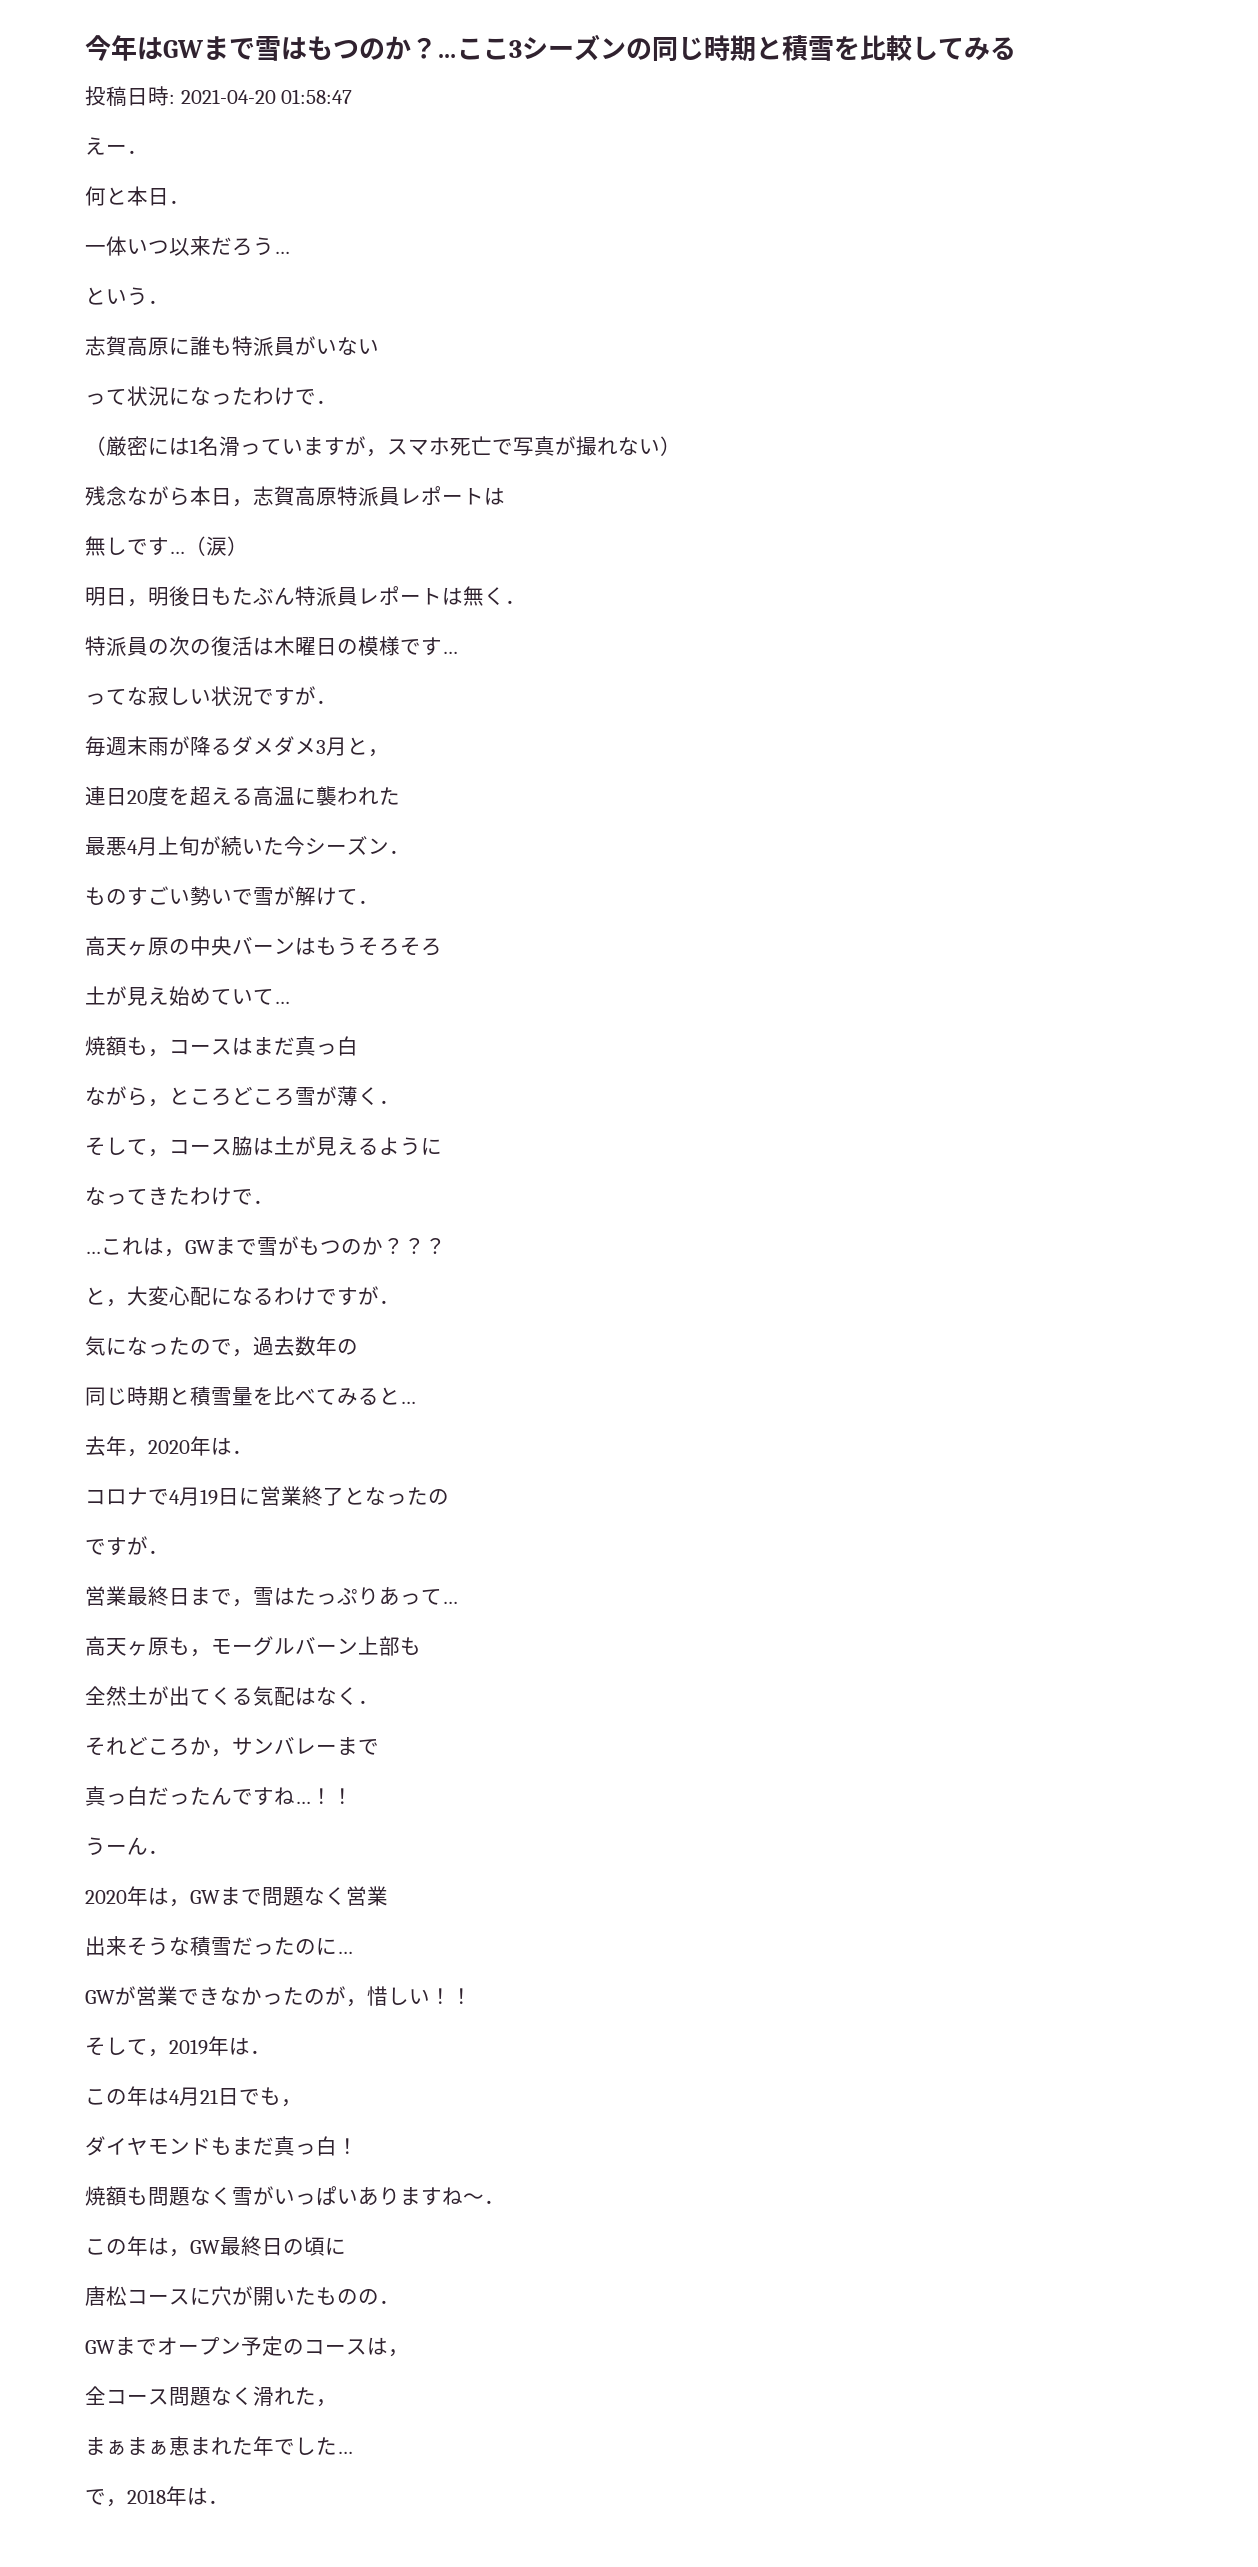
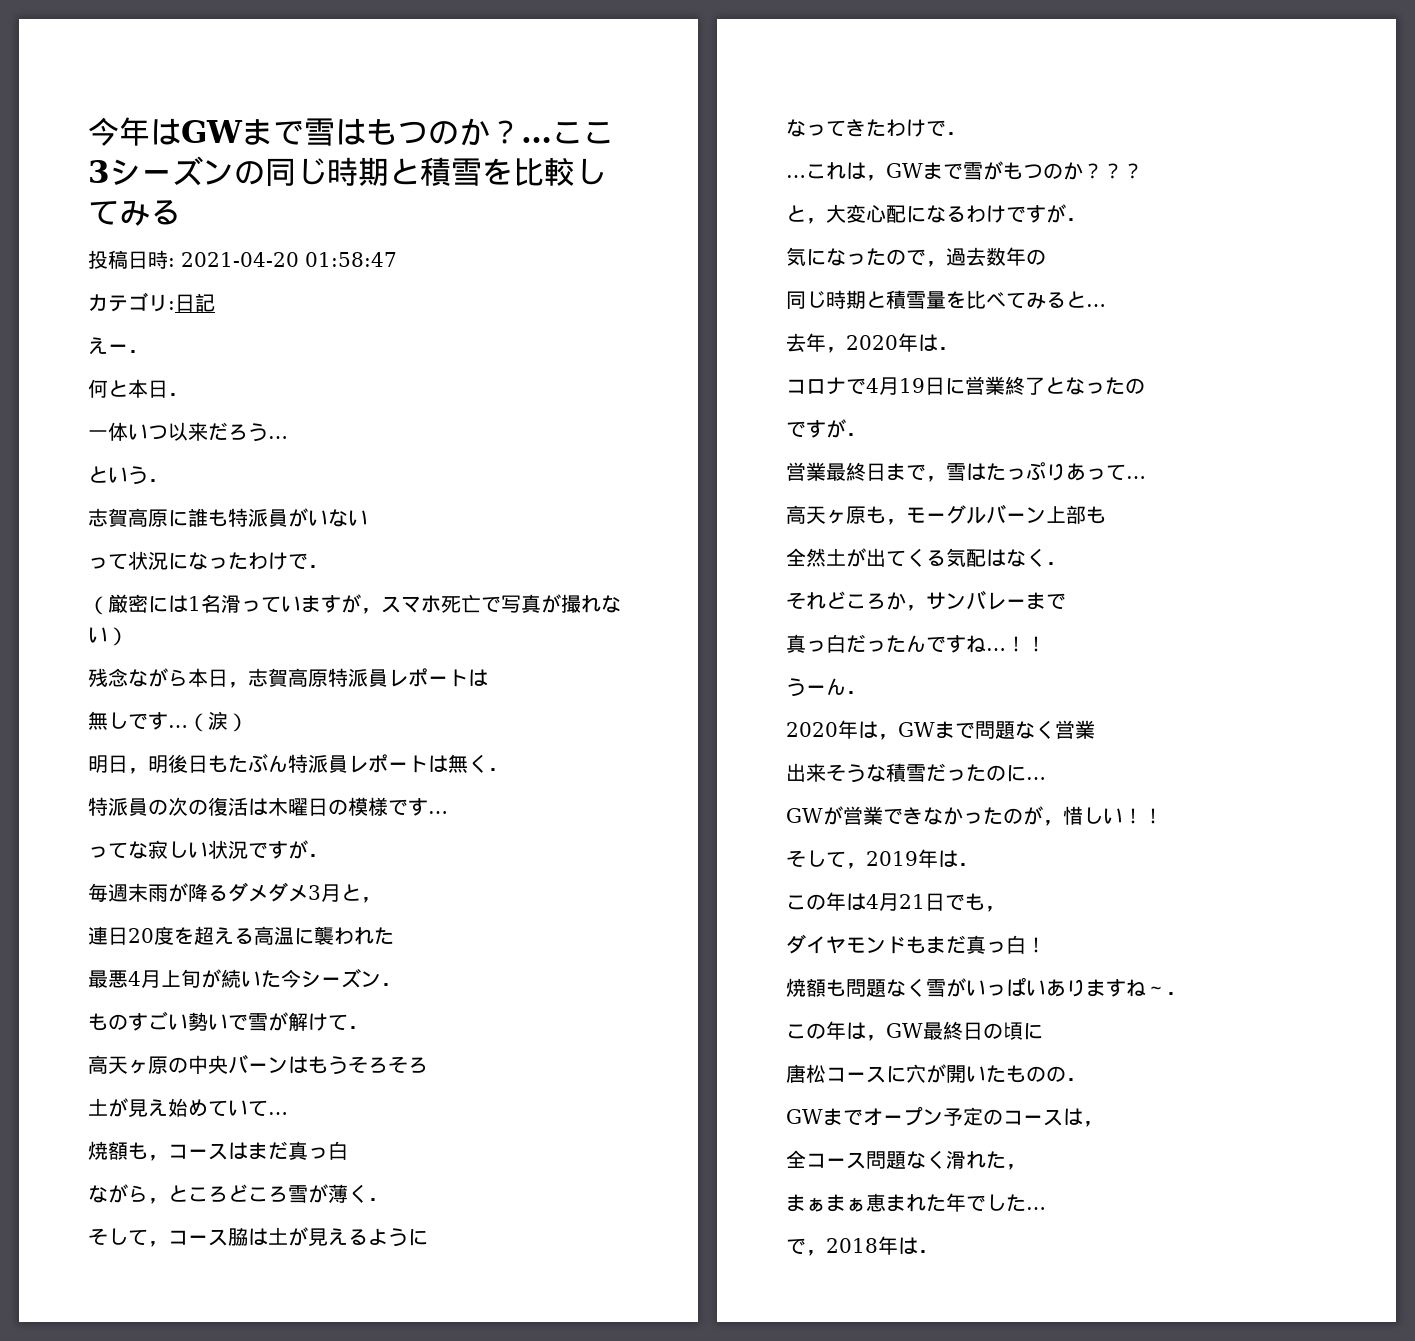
+ カテゴリ:日記

